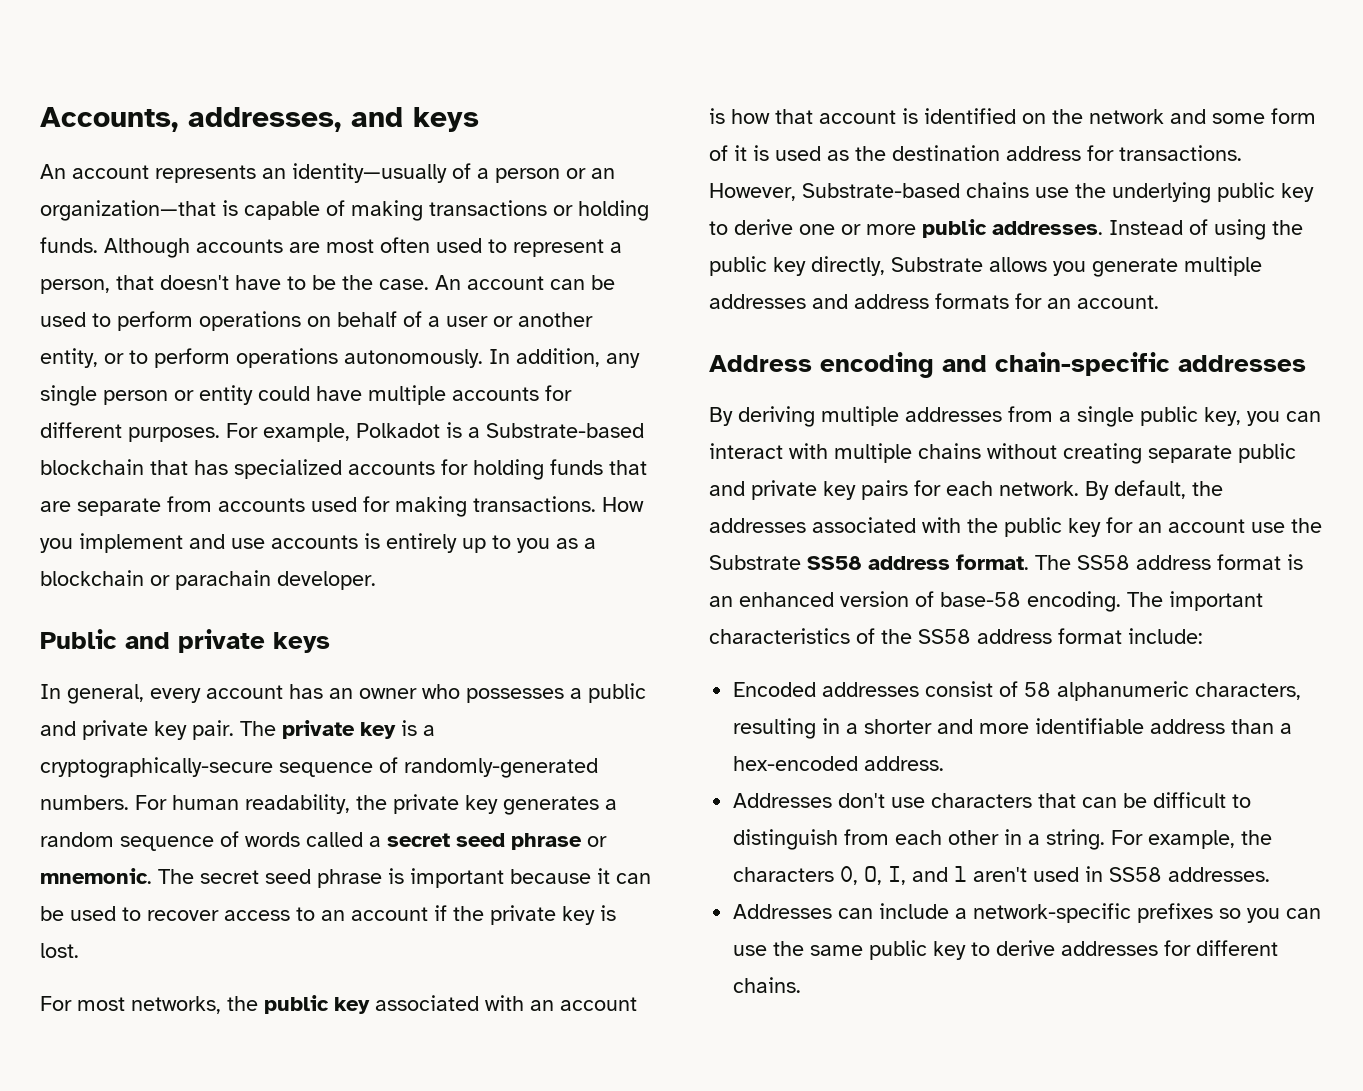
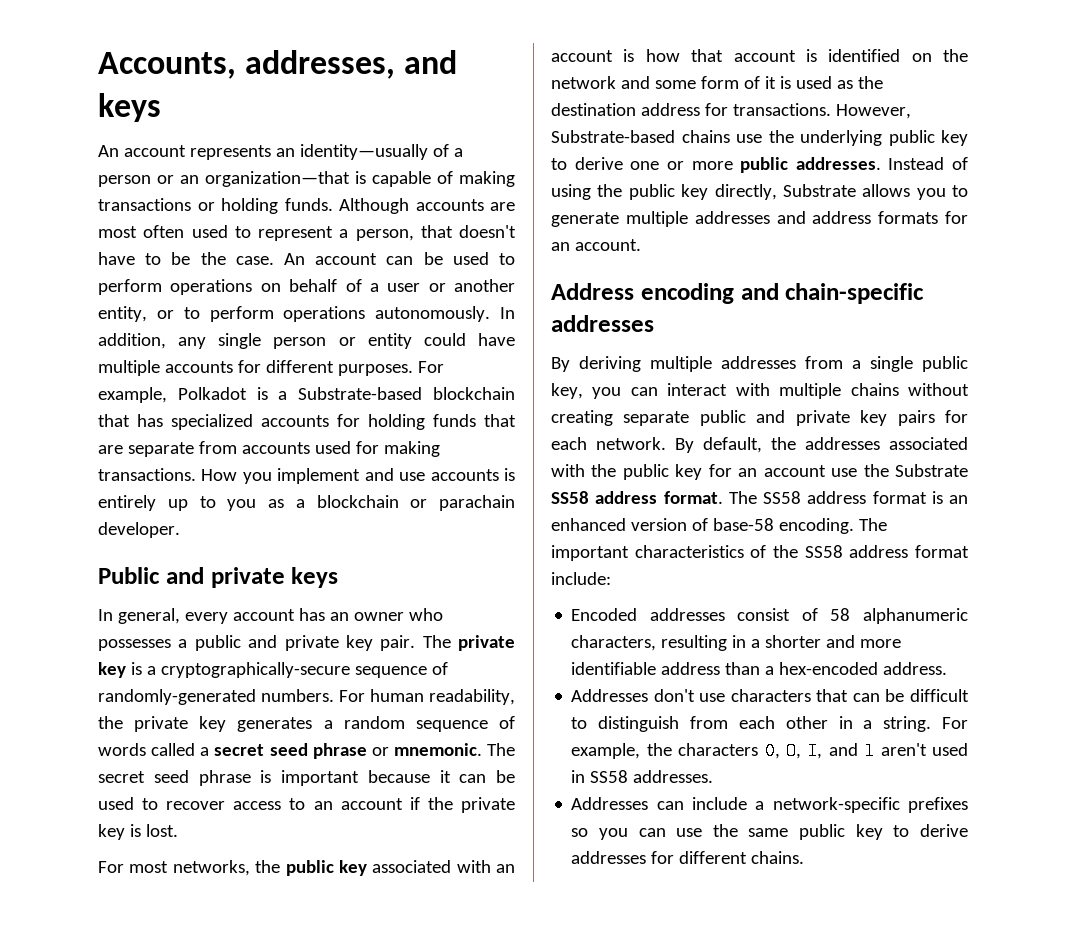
- Instead of using the public key directly, Substrate allows you generate multiple addresses and address formats for an account.
+ Instead of using the public key directly, Substrate allows you to generate multiple addresses and address formats for an account.

